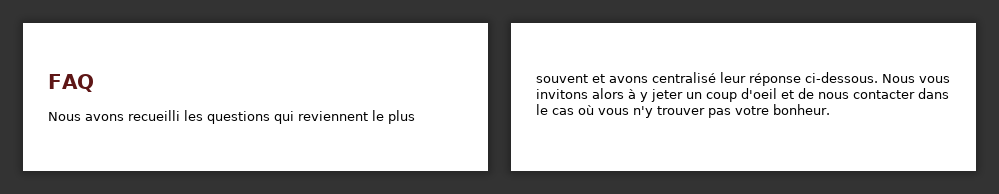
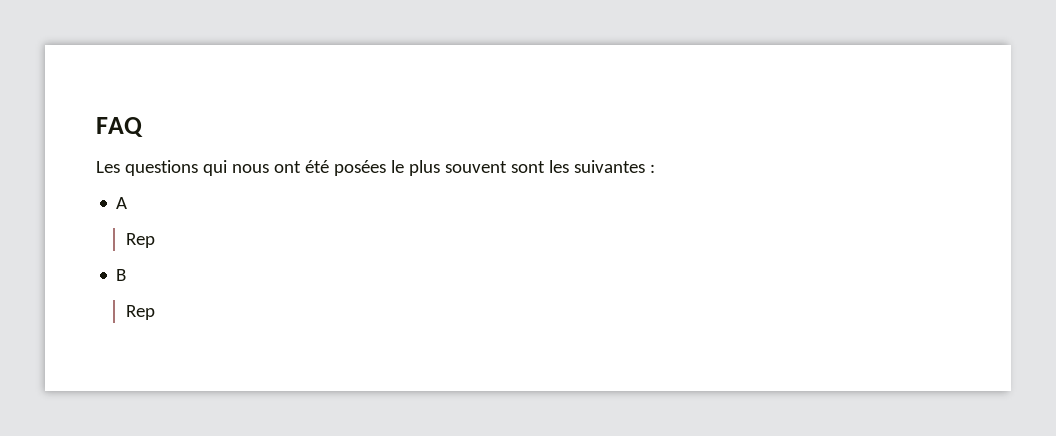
- Nous avons recueilli les questions qui reviennent le plus souvent et avons centralisé leur réponse ci-dessous. Nous vous invitons alors à y jeter un coup d'oeil et de nous contacter dans le cas où vous n'y trouver pas votre bonheur.
+ Les questions qui nous ont été posées le plus souvent sont les suivantes :
+ A
+ Rep
+ B
+ Rep

